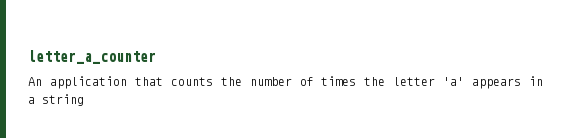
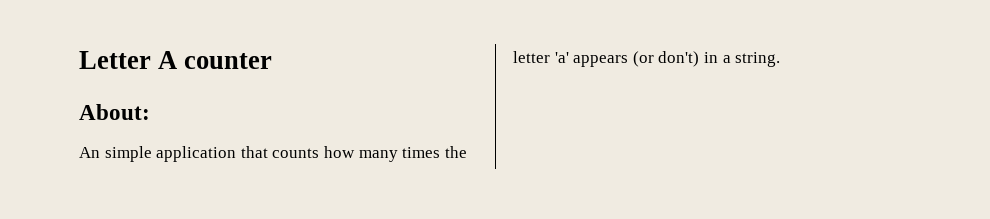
- letter_a_counter
+ Letter A counter
+ About:
- An application that counts the number of times the letter 'a' appears in a string
+ An simple application that counts how many times the letter 'a' appears (or don't) in a string.

